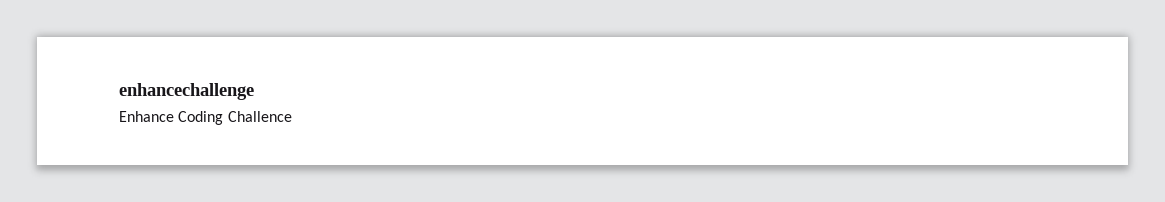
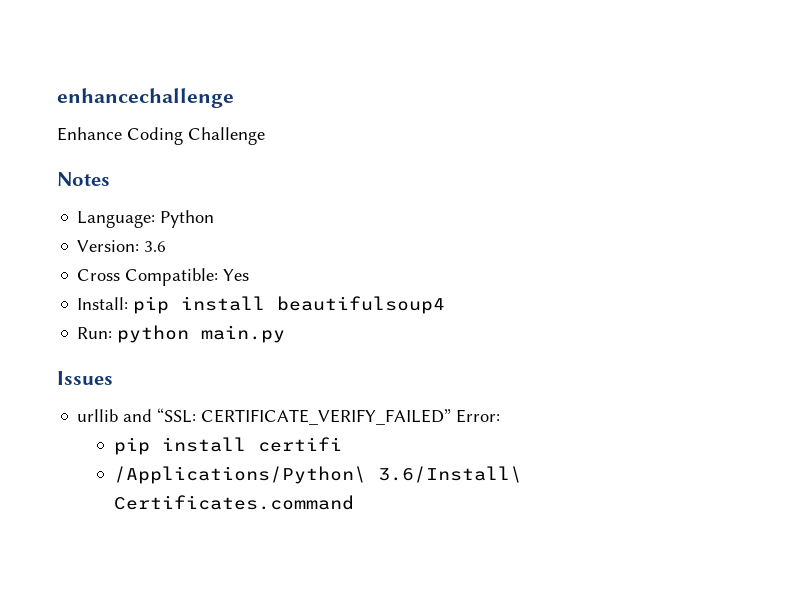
- Enhance Coding Challence
+ Enhance Coding Challenge
+ Notes
+ Language: Python
+ Version: 3.6
+ Cross Compatible: Yes
+ Install: pip install beautifulsoup4
+ Run: python main.py
+ Issues
+ urllib and “SSL: CERTIFICATE_VERIFY_FAILED” Error:
+ pip install certifi
+ /Applications/Python\ 3.6/Install\ Certificates.command

